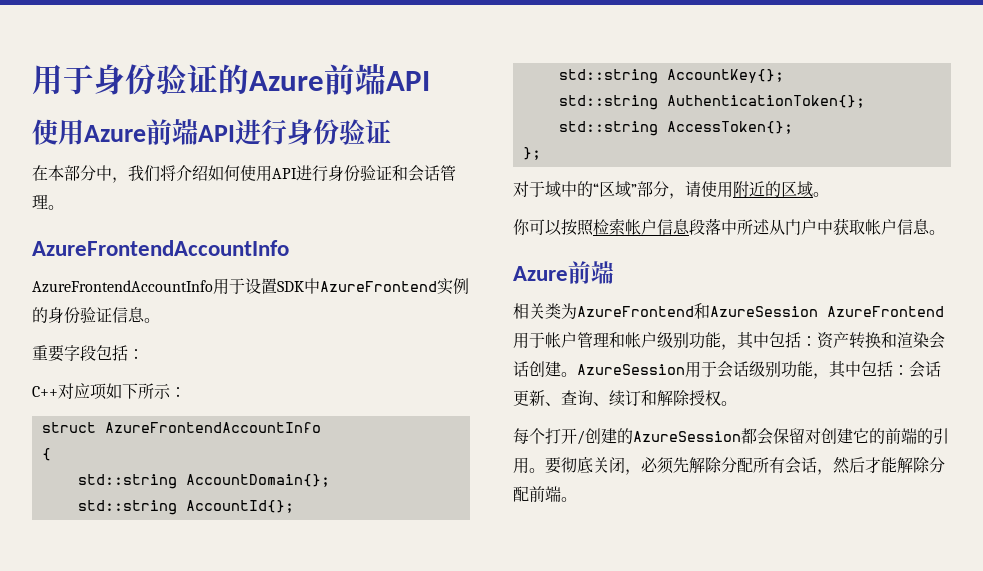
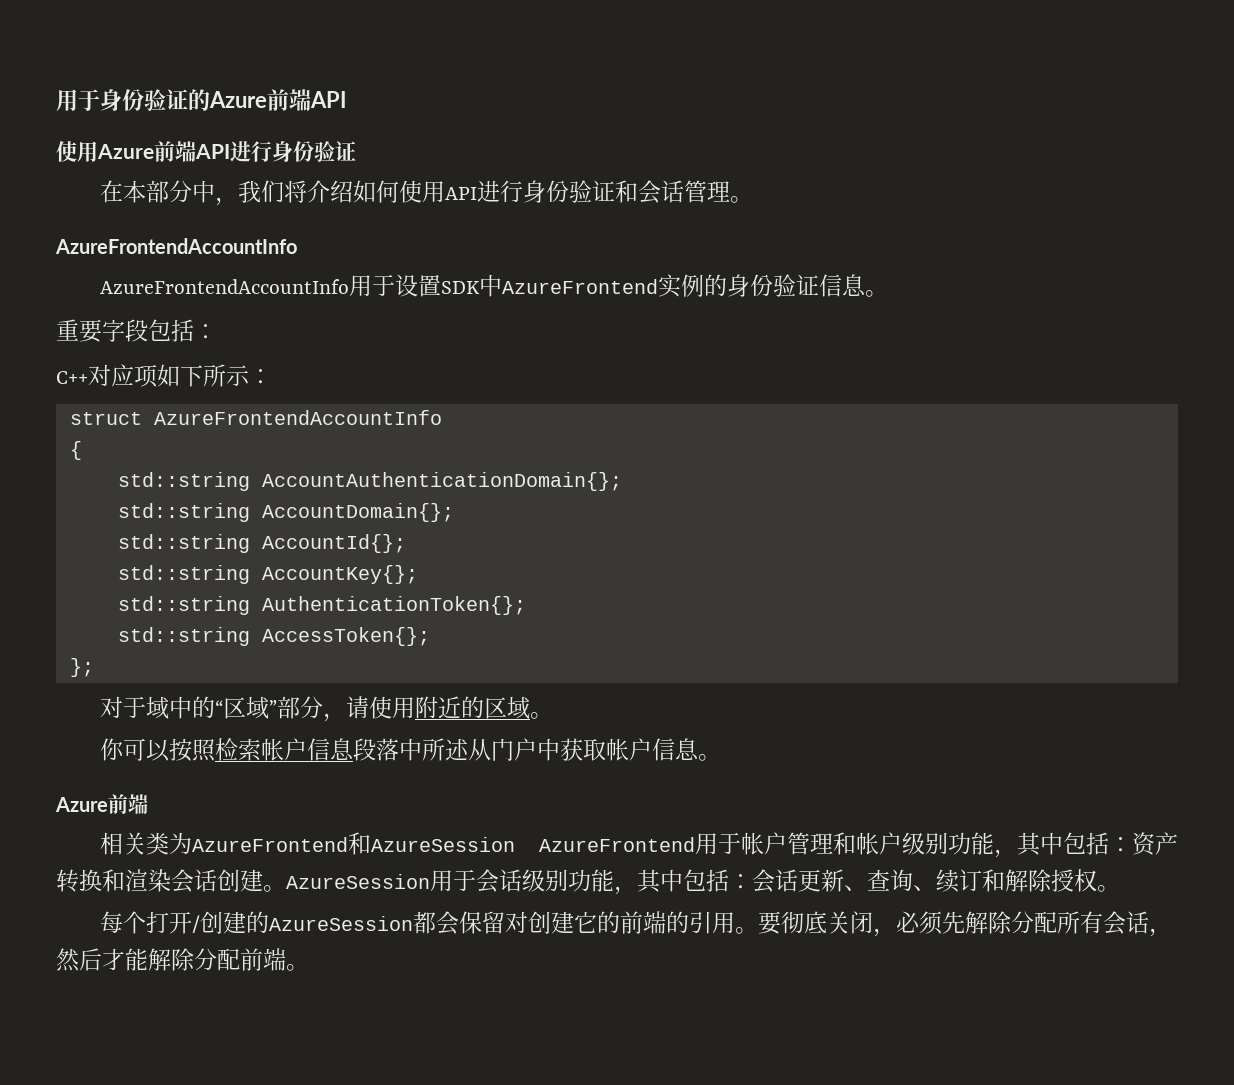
+ std::string AccountAuthenticationDomain{};

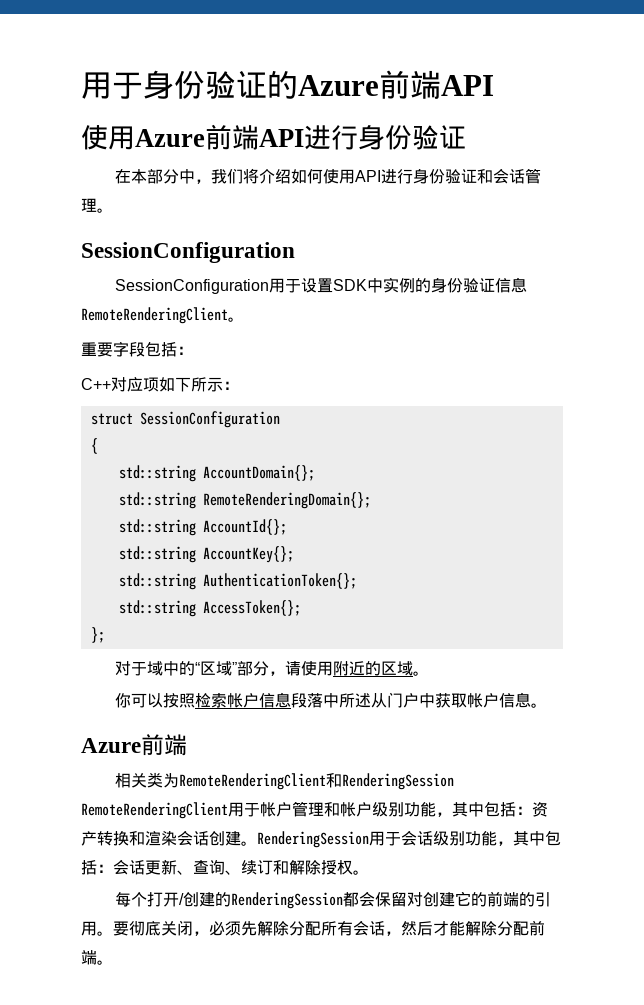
  在本部分中，我们将介绍如何使用API进行身份验证和会话管理。
- AzureFrontendAccountInfo
- AzureFrontendAccountInfo用于设置SDK中AzureFrontend实例的身份验证信息。
+ SessionConfiguration
+ SessionConfiguration用于设置SDK中实例的身份验证信息RemoteRenderingClient。
- struct AzureFrontendAccountInfo
+ struct SessionConfiguration
- std::string AccountAuthenticationDomain{};
  std::string AccountDomain{};
+ std::string RemoteRenderingDomain{};
- 相关类为AzureFrontend和AzureSession AzureFrontend用于帐户管理和帐户级别功能，其中包括：资产转换和渲染会话创建。
+ 相关类为RemoteRenderingClient和RenderingSession RemoteRenderingClient用于帐户管理和帐户级别功能，其中包括：资产转换和渲染会话创建。
- AzureSession用于会话级别功能，其中包括：会话更新、查询、续订和解除授权。
+ RenderingSession用于会话级别功能，其中包括：会话更新、查询、续订和解除授权。
- 每个打开/创建的AzureSession都会保留对创建它的前端的引用。
+ 每个打开/创建的RenderingSession都会保留对创建它的前端的引用。

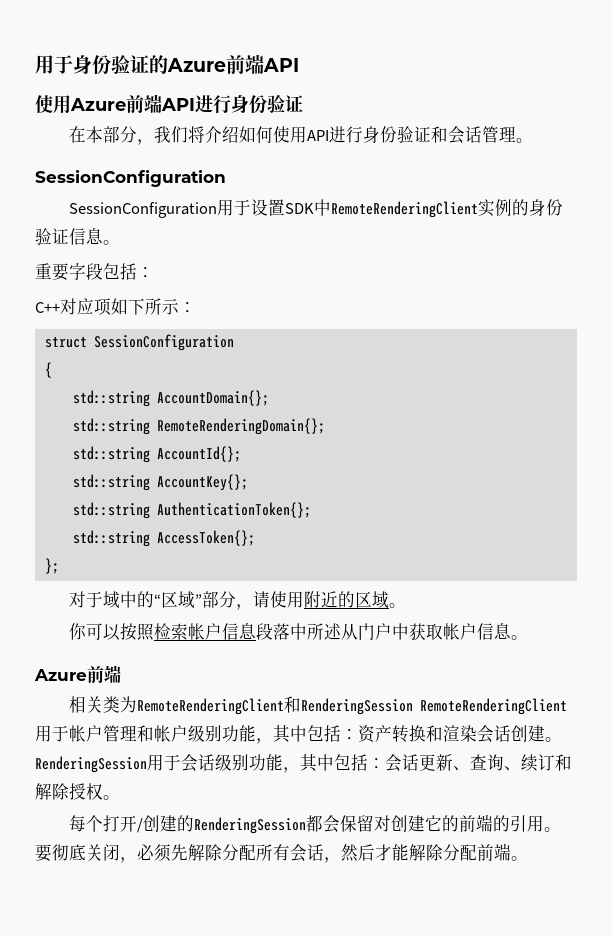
- 在本部分中，我们将介绍如何使用API进行身份验证和会话管理。
+ 在本部分，我们将介绍如何使用API进行身份验证和会话管理。
- SessionConfiguration用于设置SDK中实例的身份验证信息RemoteRenderingClient。
+ SessionConfiguration用于设置SDK中RemoteRenderingClient实例的身份验证信息。

